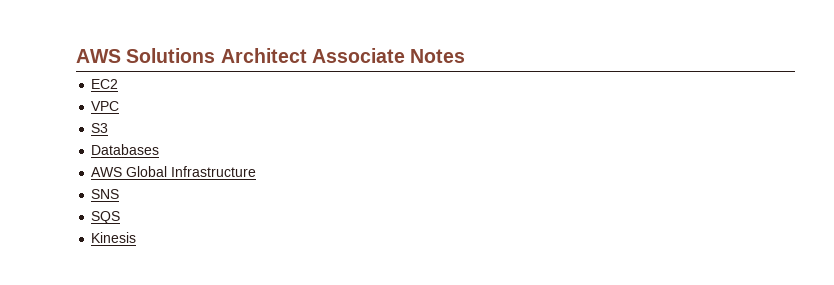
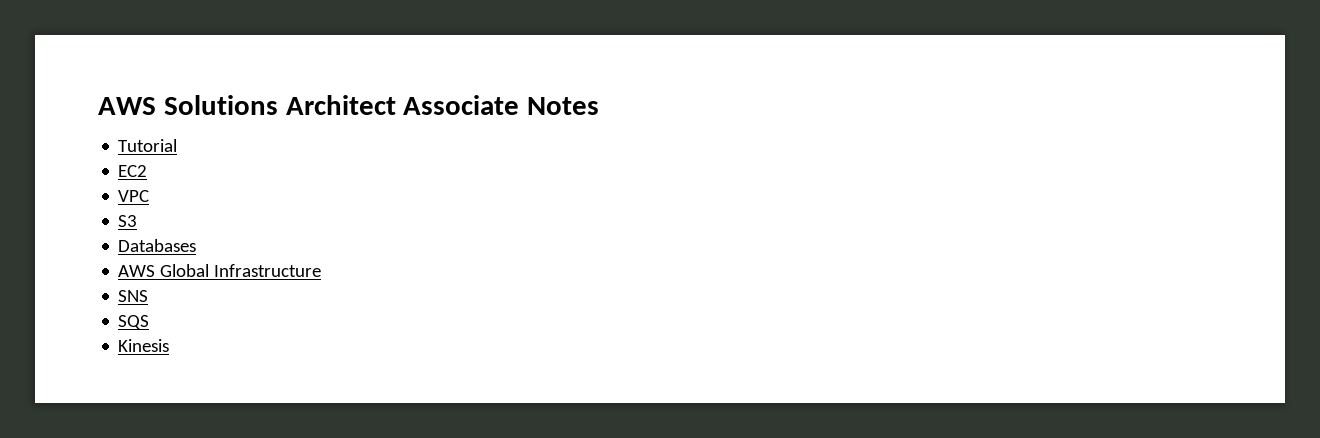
+ Tutorial

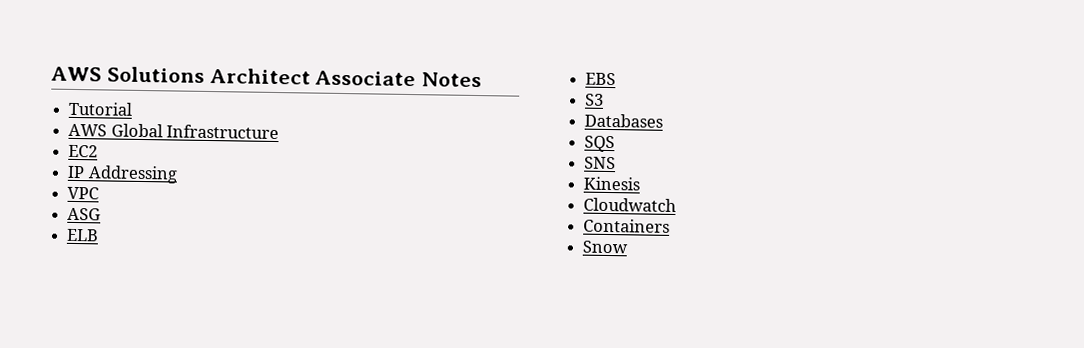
+ AWS Global Infrastructure
+ IP Addressing
+ ASG
+ ELB
+ EBS
- AWS Global Infrastructure
+ SQS
  SNS
- SQS
  Kinesis
+ Cloudwatch
+ Containers
+ Snow

